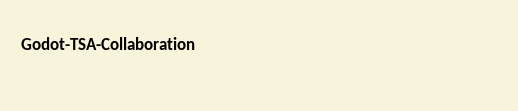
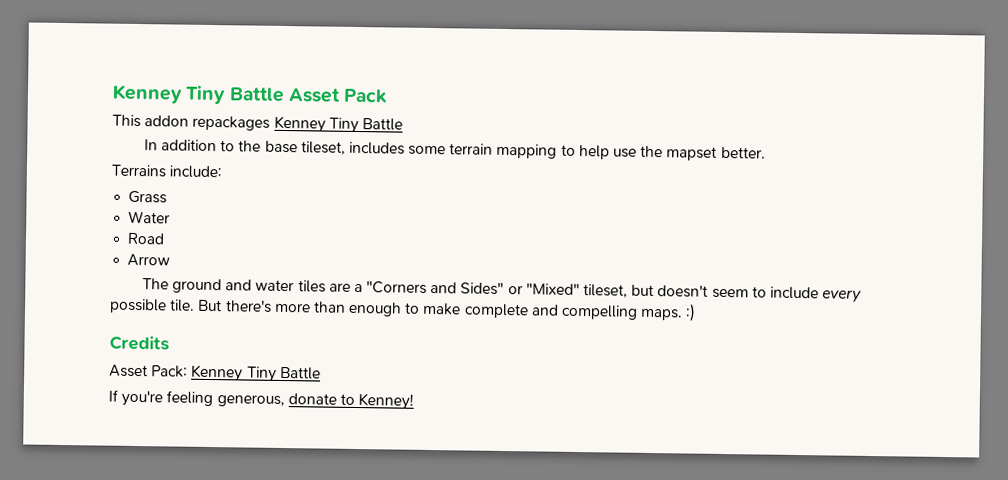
- Godot-TSA-Collaboration
+ Kenney Tiny Battle Asset Pack
+ This addon repackages Kenney Tiny Battle
+ In addition to the base tileset, includes some terrain mapping to help use the mapset better.
+ Terrains include:
+ Grass
+ Water
+ Road
+ Arrow
+ The ground and water tiles are a "Corners and Sides" or "Mixed" tileset, but doesn't seem to include every possible tile. But there's more than enough to make complete and compelling maps. :)
+ Credits
+ Asset Pack: Kenney Tiny Battle
+ If you're feeling generous, donate to Kenney!

